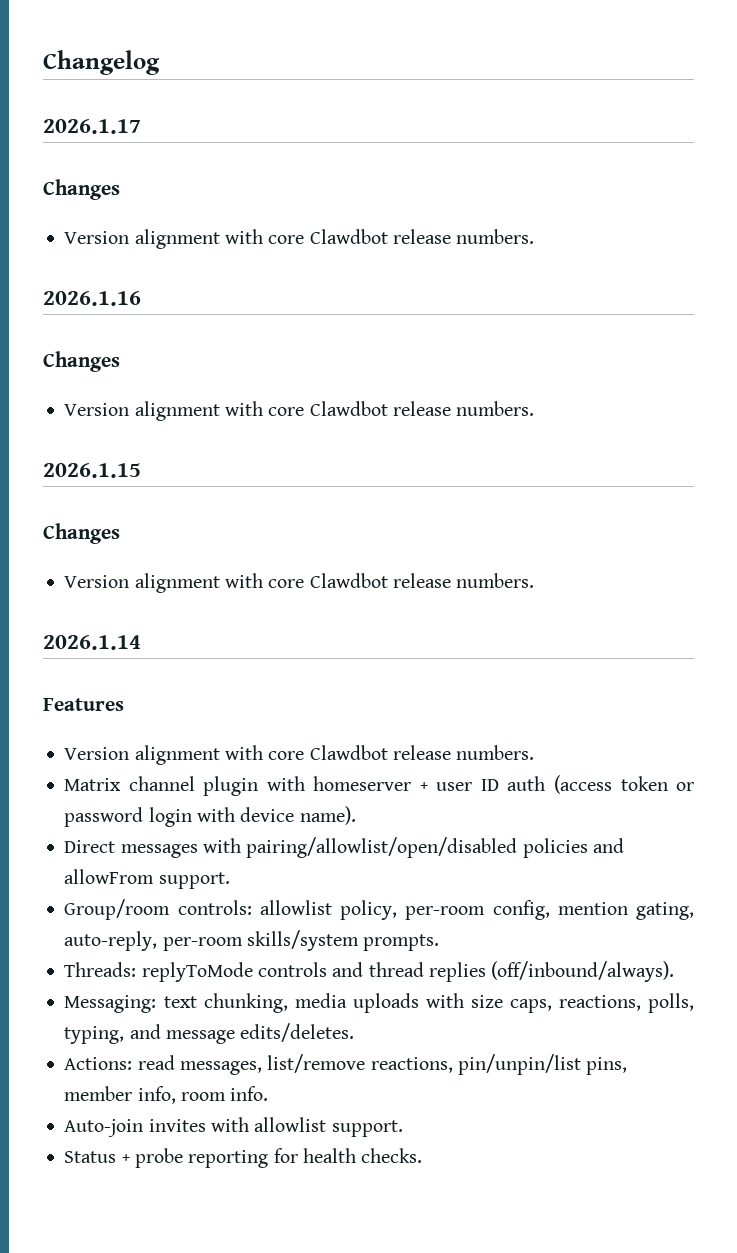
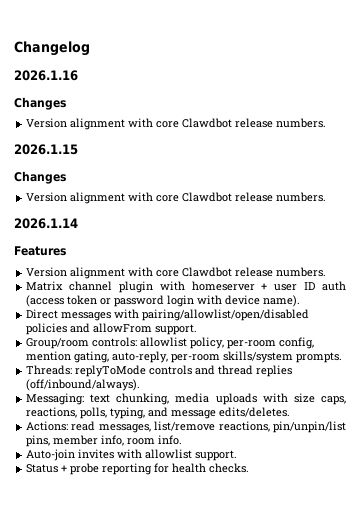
- 2026.1.17
- Changes
- Version alignment with core Clawdbot release numbers.

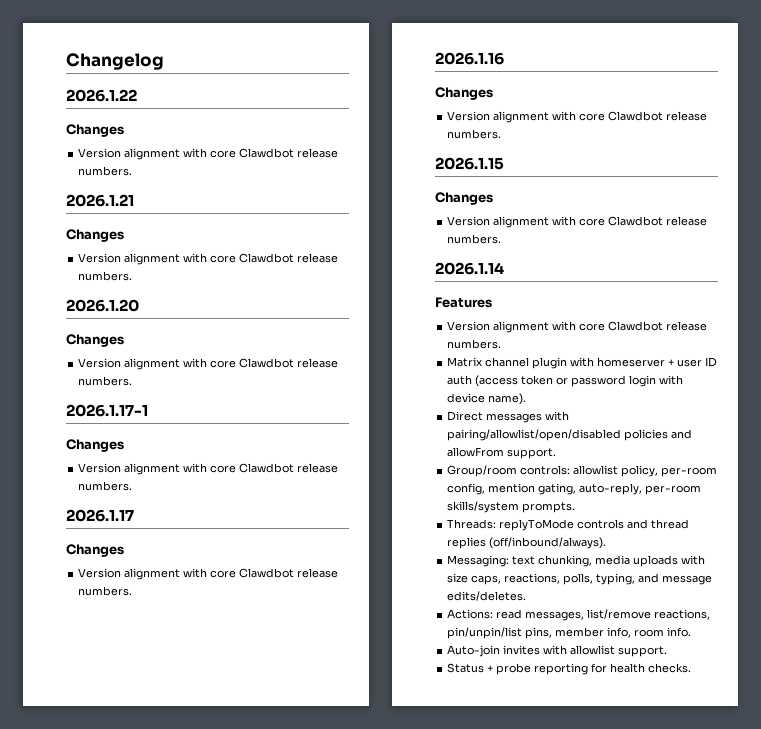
+ 2026.1.22
+ Changes
+ Version alignment with core Clawdbot release numbers.
+ 2026.1.21
+ Changes
+ Version alignment with core Clawdbot release numbers.
+ 2026.1.20
+ Changes
+ Version alignment with core Clawdbot release numbers.
+ 2026.1.17-1
+ Changes
+ Version alignment with core Clawdbot release numbers.
+ 2026.1.17
+ Changes
+ Version alignment with core Clawdbot release numbers.

